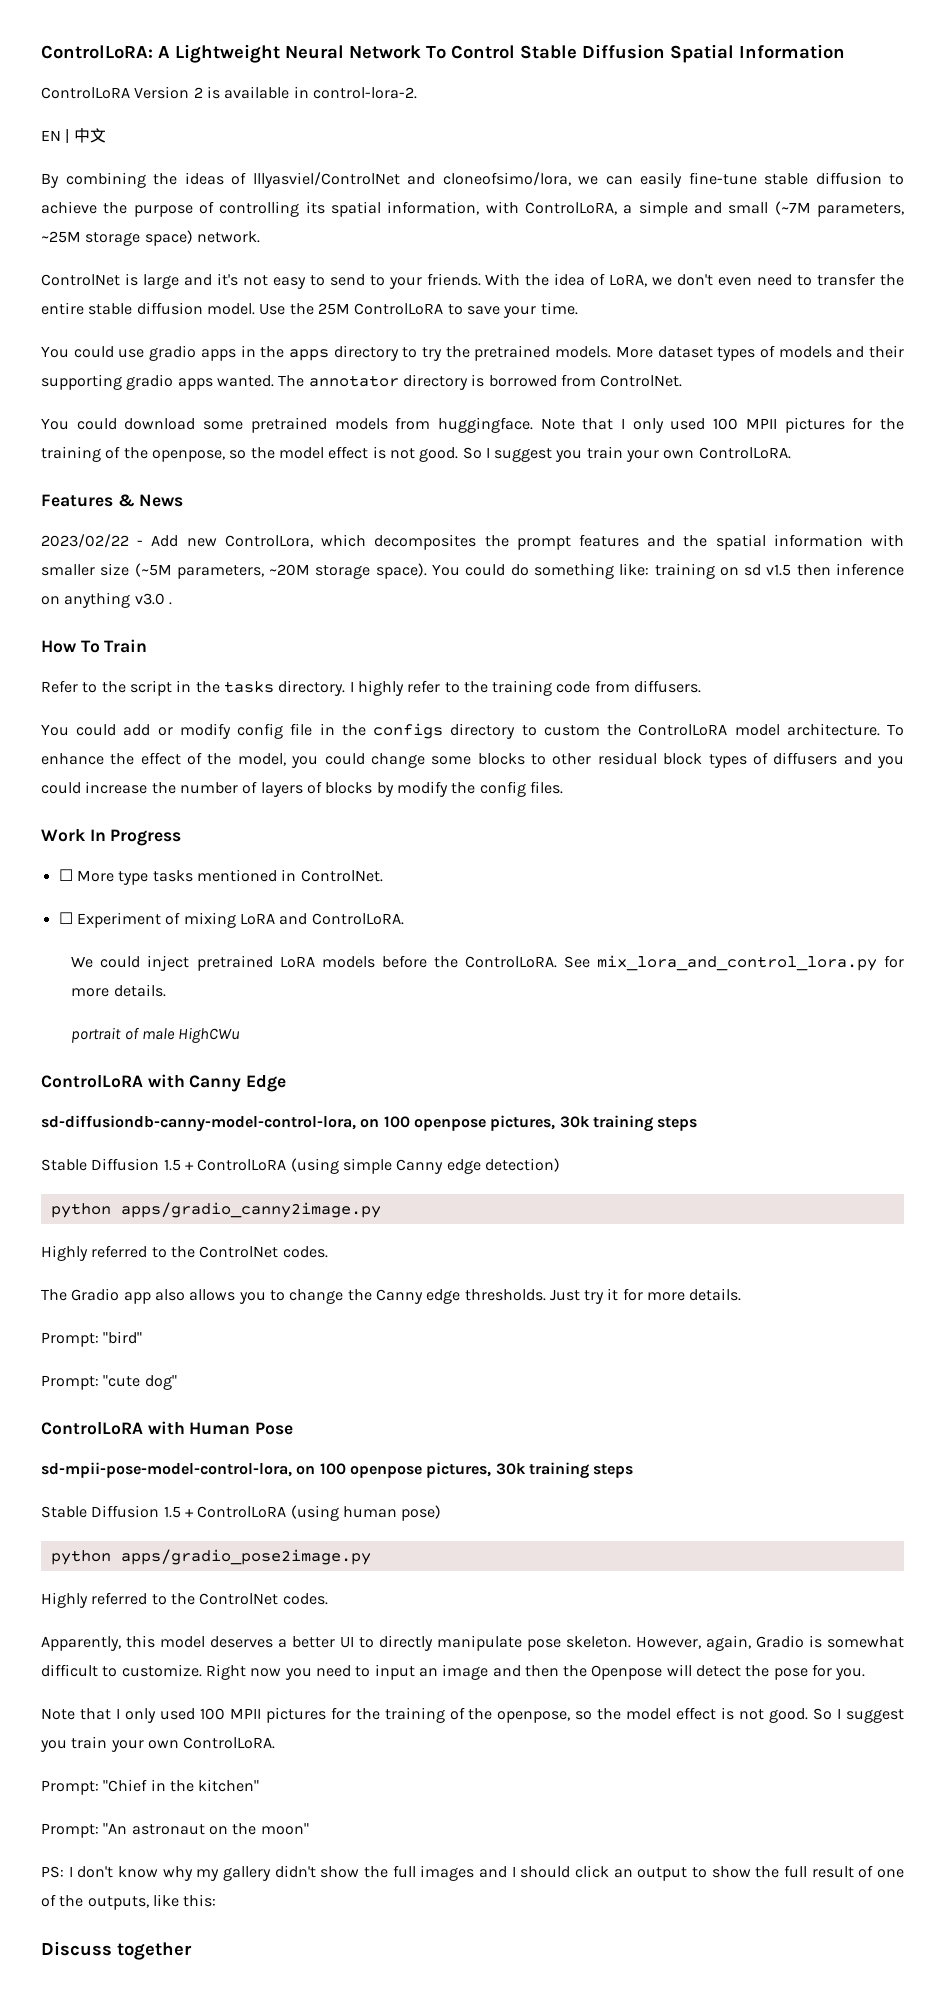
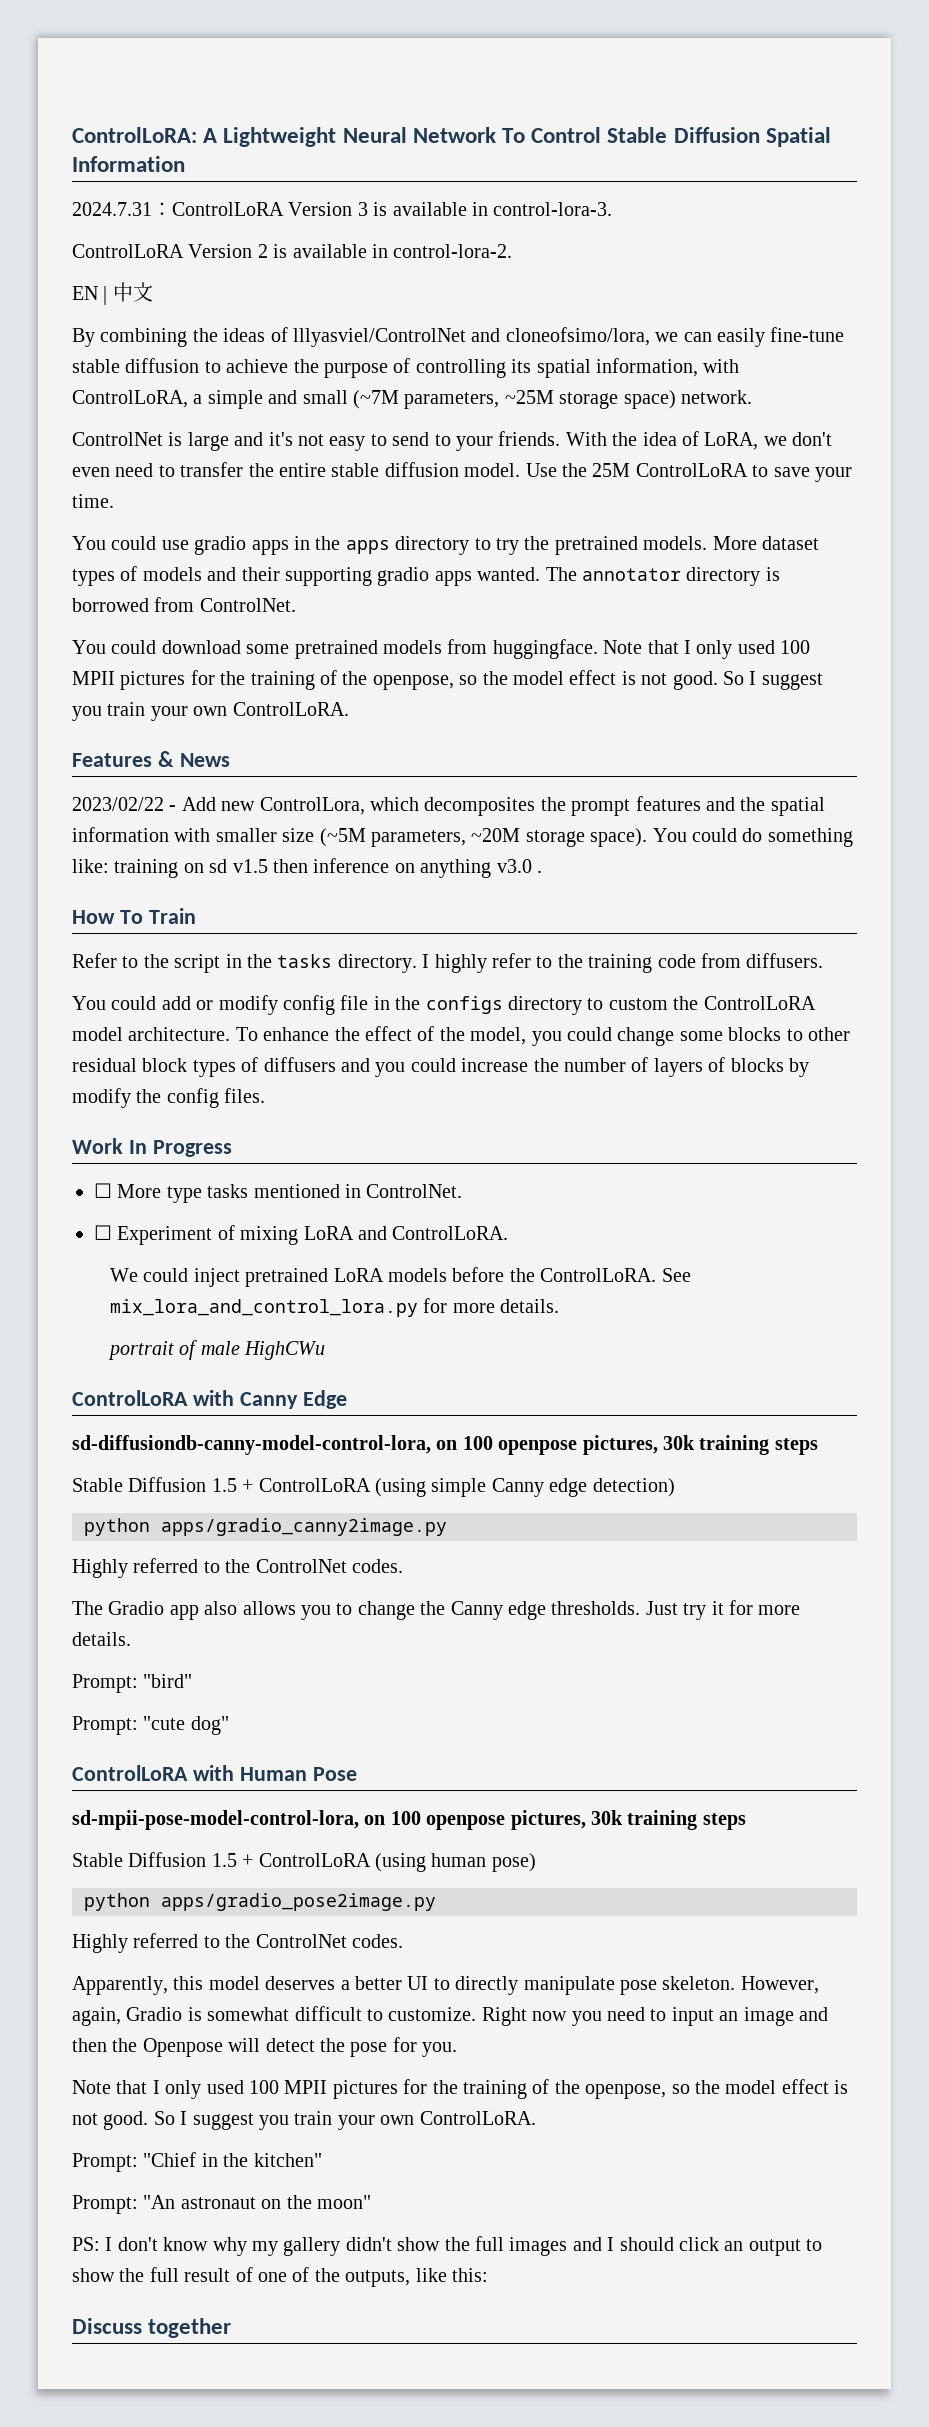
+ 2024.7.31：ControlLoRA Version 3 is available in control-lora-3.

